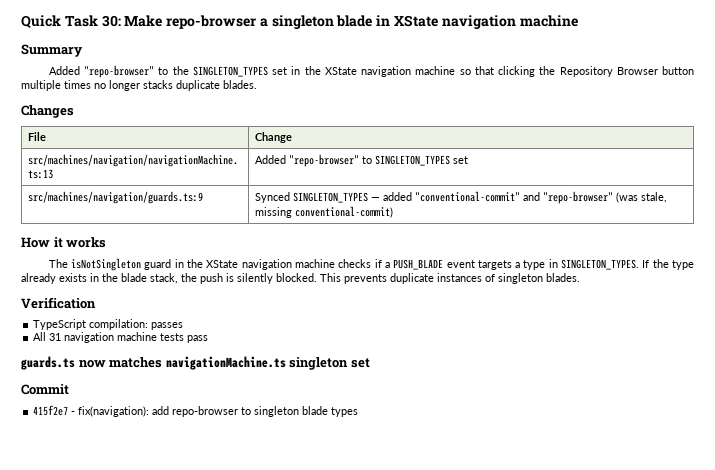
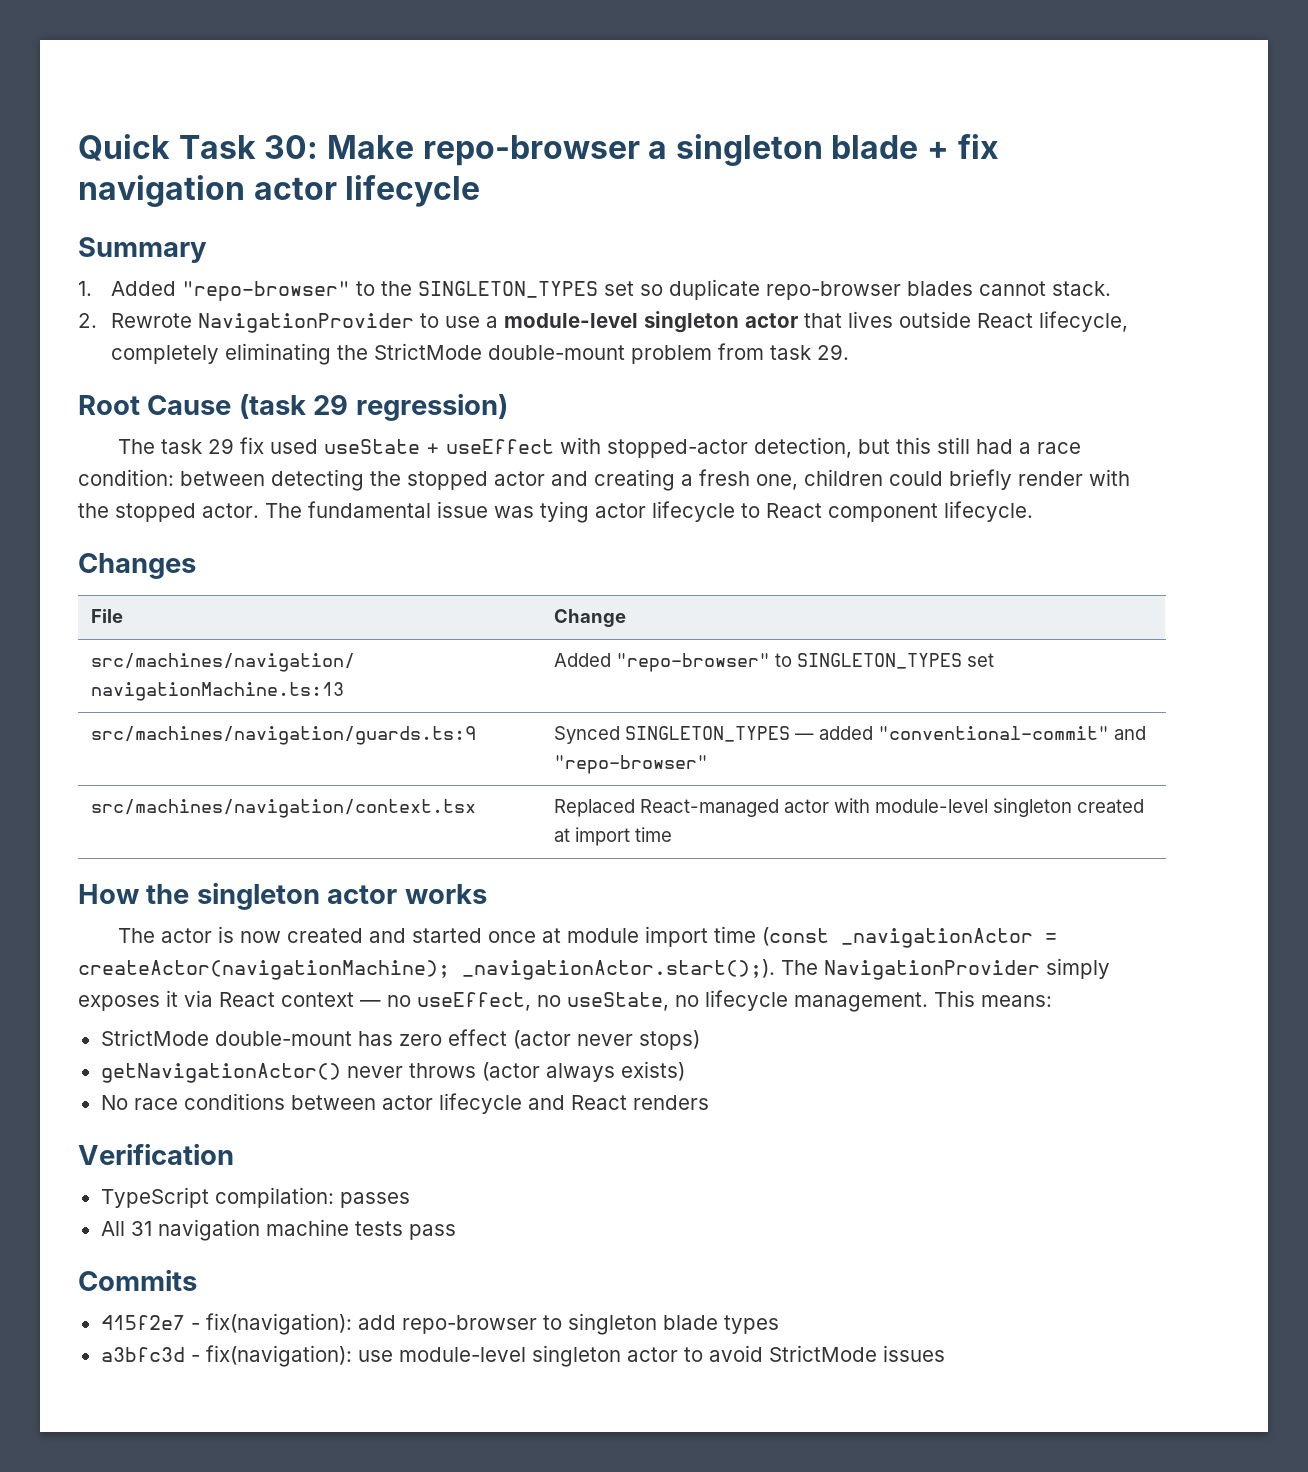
- Quick Task 30: Make repo-browser a singleton blade in XState navigation machine
+ Quick Task 30: Make repo-browser a singleton blade + fix navigation actor lifecycle
- Added "repo-browser" to the SINGLETON_TYPES set in the XState navigation machine so that clicking the Repository Browser button multiple times no longer stacks duplicate blades.
+ 1. Added "repo-browser" to the SINGLETON_TYPES set so duplicate repo-browser blades cannot stack.
+ 2. Rewrote NavigationProvider to use a module-level singleton actor that lives outside React lifecycle, completely eliminating the StrictMode double-mount problem from task 29.
+ Root Cause (task 29 regression)
+ The task 29 fix used useState + useEffect with stopped-actor detection, but this still had a race condition: between detecting the stopped actor and creating a fresh one, children could briefly render with the stopped actor. The fundamental issue was tying actor lifecycle to React component lifecycle.
- src/machines/navigation/guards.ts:9 | Synced SINGLETON_TYPES — added "conventional-commit" and "repo-browser" (was stale, missing conventional-commit)
- How it works
- The isNotSingleton guard in the XState navigation machine checks if a PUSH_BLADE event targets a type in SINGLETON_TYPES. If the type already exists in the blade stack, the push is silently blocked. This prevents duplicate instances of singleton blades.
+ src/machines/navigation/guards.ts:9 | Synced SINGLETON_TYPES — added "conventional-commit" and "repo-browser"
+ src/machines/navigation/context.tsx | Replaced React-managed actor with module-level singleton created at import time
+ How the singleton actor works
+ The actor is now created and started once at module import time (const _navigationActor = createActor(navigationMachine); _navigationActor.start();). The NavigationProvider simply exposes it via React context — no useEffect, no useState, no lifecycle management. This means:
+ StrictMode double-mount has zero effect (actor never stops)
+ getNavigationActor() never throws (actor always exists)
+ No race conditions between actor lifecycle and React renders
- guards.ts now matches navigationMachine.ts singleton set
- Commit
+ Commits
+ a3bfc3d - fix(navigation): use module-level singleton actor to avoid StrictMode issues

